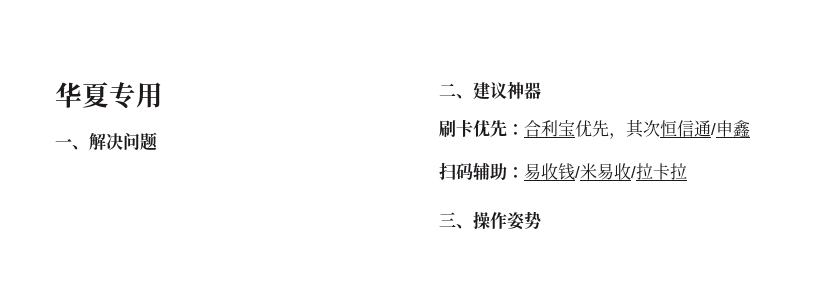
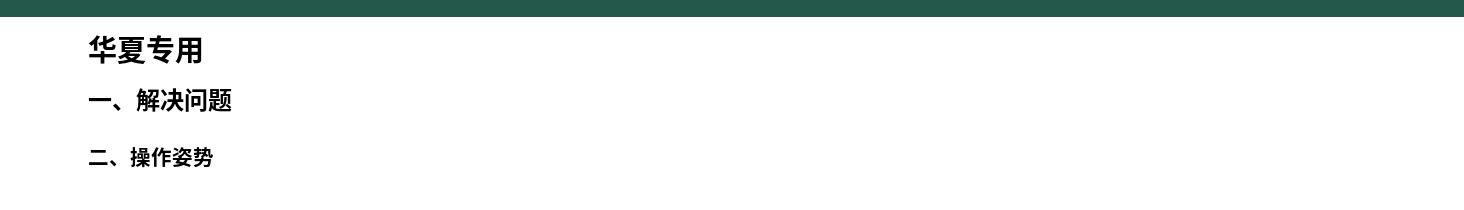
- 二、建议神器
- 刷卡优先：合利宝优先，其次恒信通/申鑫
- 扫码辅助：易收钱/米易收/拉卡拉
- 三、操作姿势
+ 二、操作姿势

